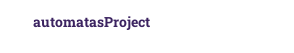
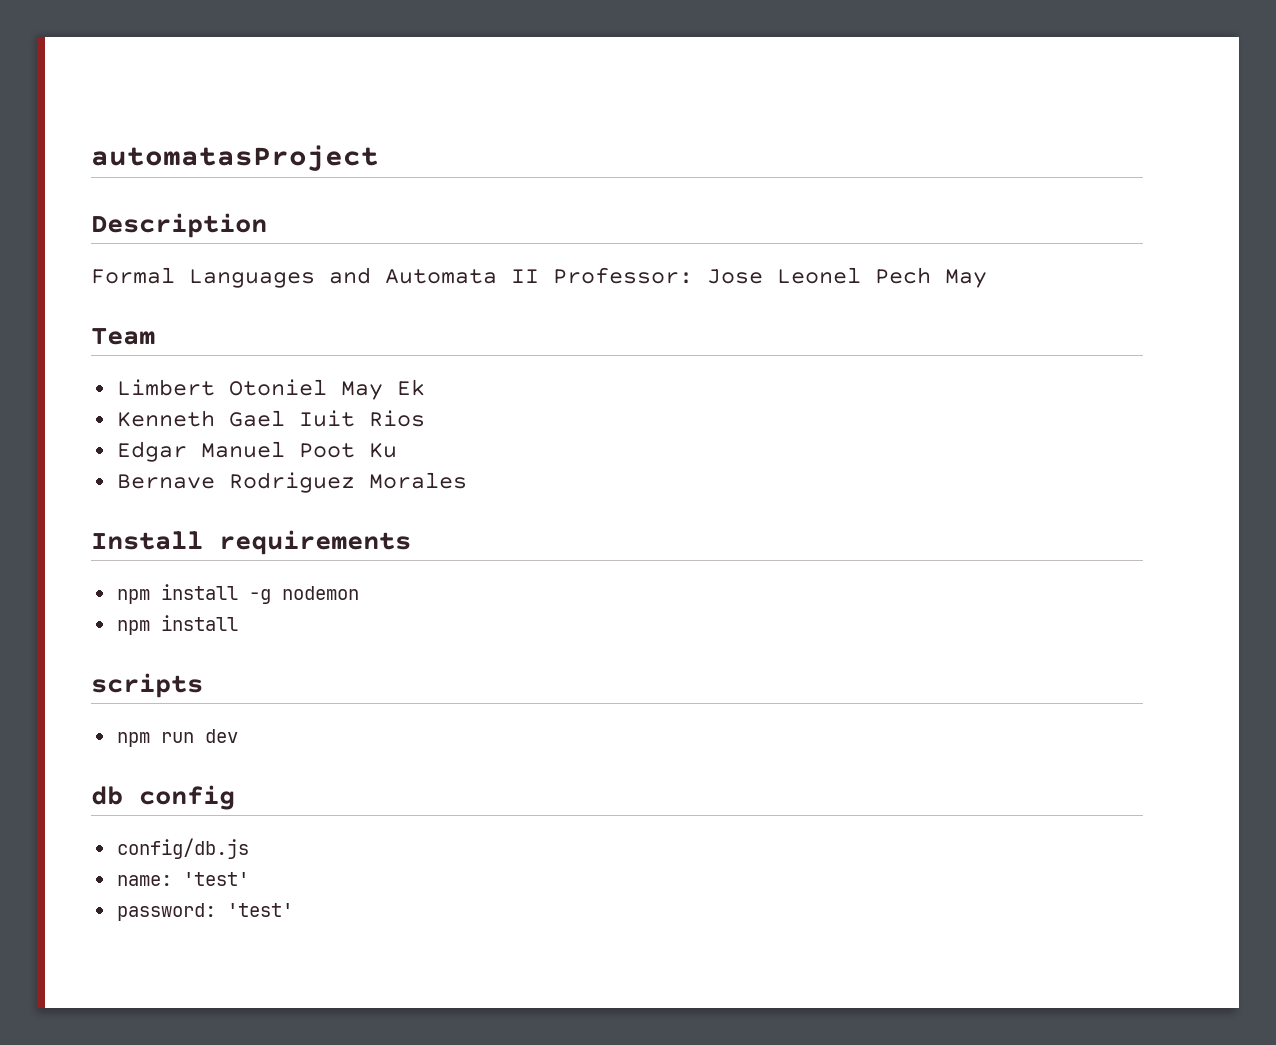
+ Description
+ Formal Languages and Automata II Professor: Jose Leonel Pech May
+ Team
+ Limbert Otoniel May Ek
+ Kenneth Gael Iuit Rios
+ Edgar Manuel Poot Ku
+ Bernave Rodriguez Morales
+ Install requirements
+ npm install -g nodemon
+ npm install
+ scripts
+ npm run dev
+ db config
+ config/db.js
+ name: 'test'
+ password: 'test'

